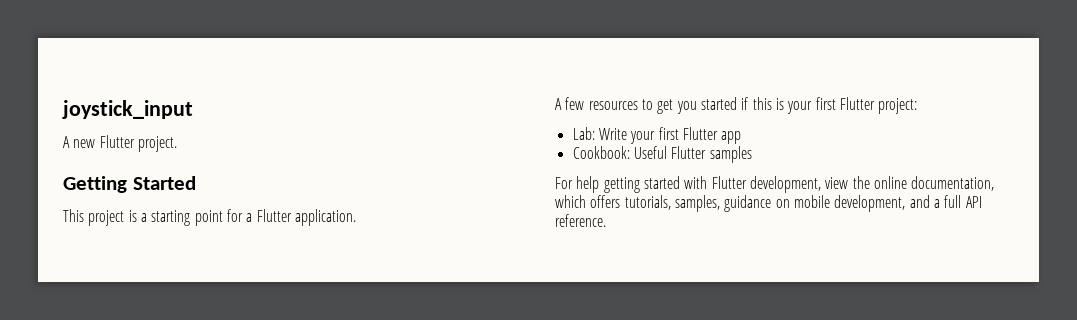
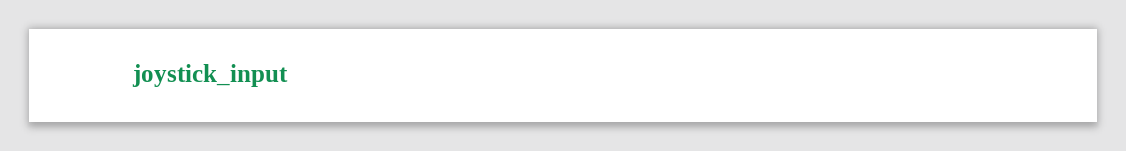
- A new Flutter project.
- Getting Started
- This project is a starting point for a Flutter application.
- A few resources to get you started if this is your first Flutter project:
- Lab: Write your first Flutter app
- Cookbook: Useful Flutter samples
- For help getting started with Flutter development, view the online documentation, which offers tutorials, samples, guidance on mobile development, and a full API reference.

